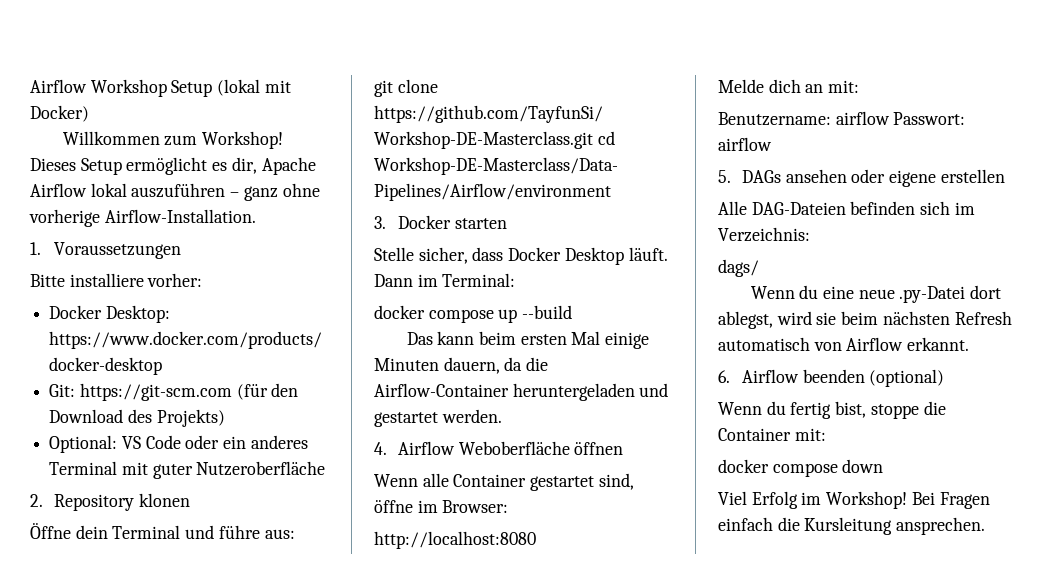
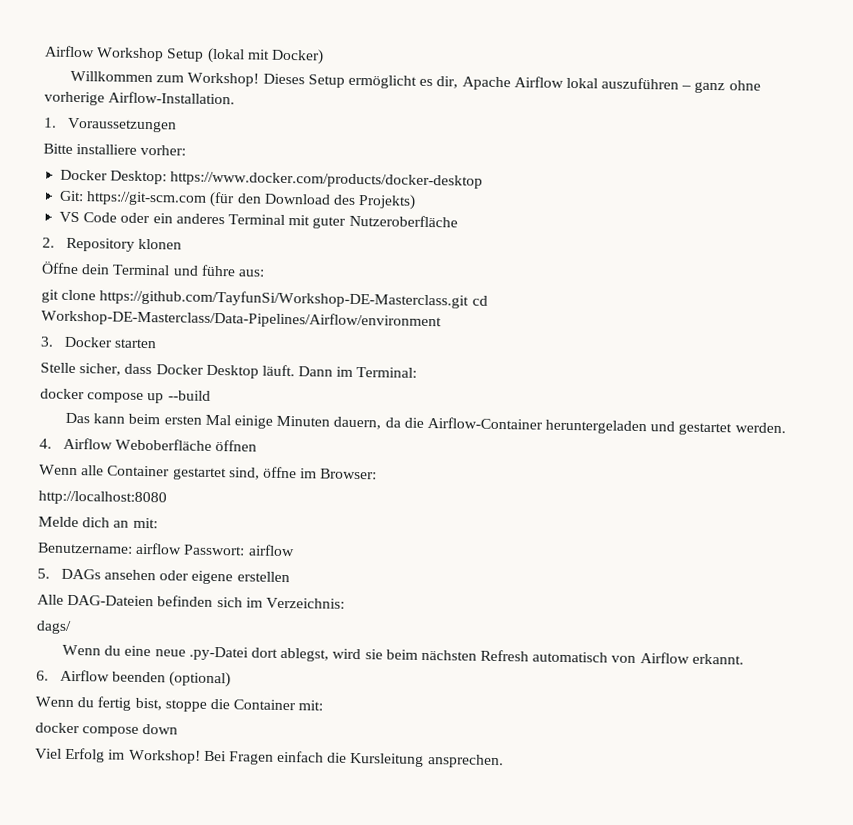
- Optional: VS Code oder ein anderes Terminal mit guter Nutzeroberfläche
+ VS Code oder ein anderes Terminal mit guter Nutzeroberfläche

